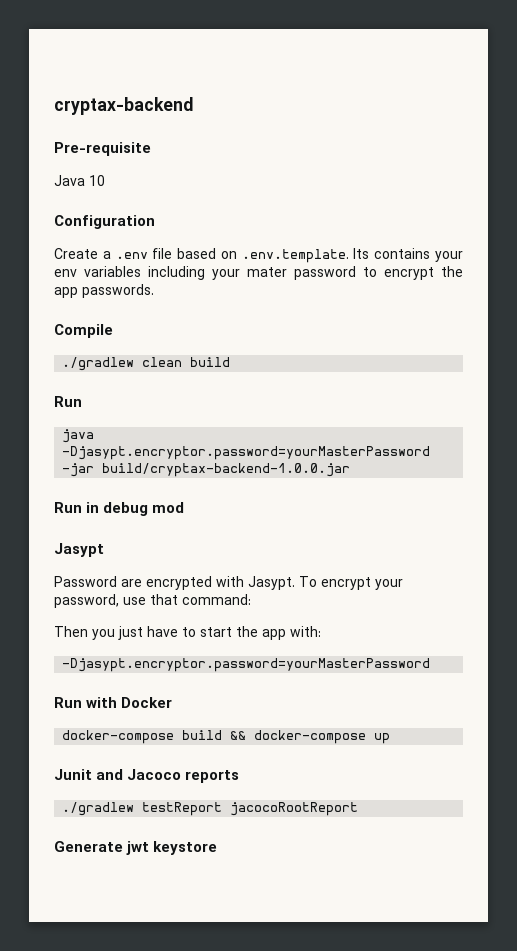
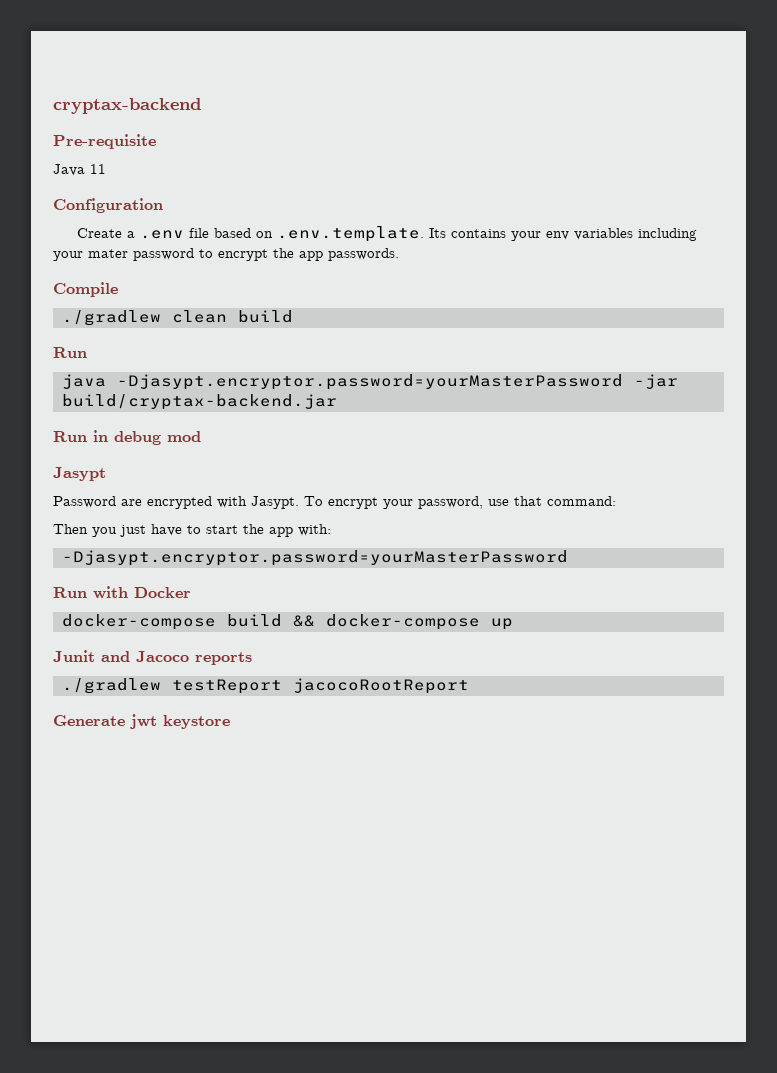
- Java 10
+ Java 11
- java -Djasypt.encryptor.password=yourMasterPassword -jar build/cryptax-backend-1.0.0.jar
+ java -Djasypt.encryptor.password=yourMasterPassword -jar build/cryptax-backend.jar

